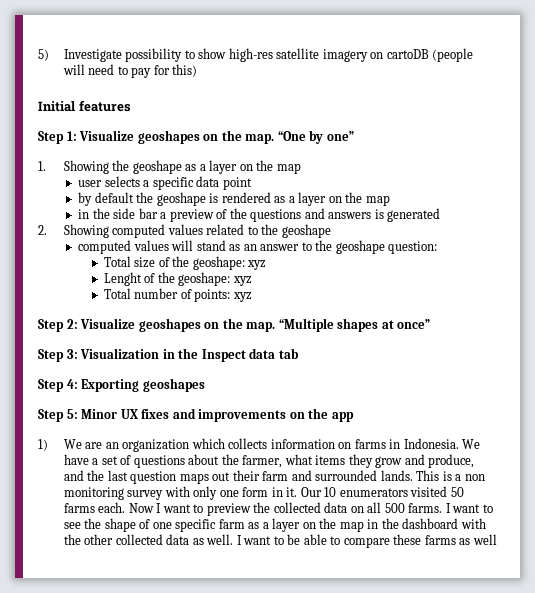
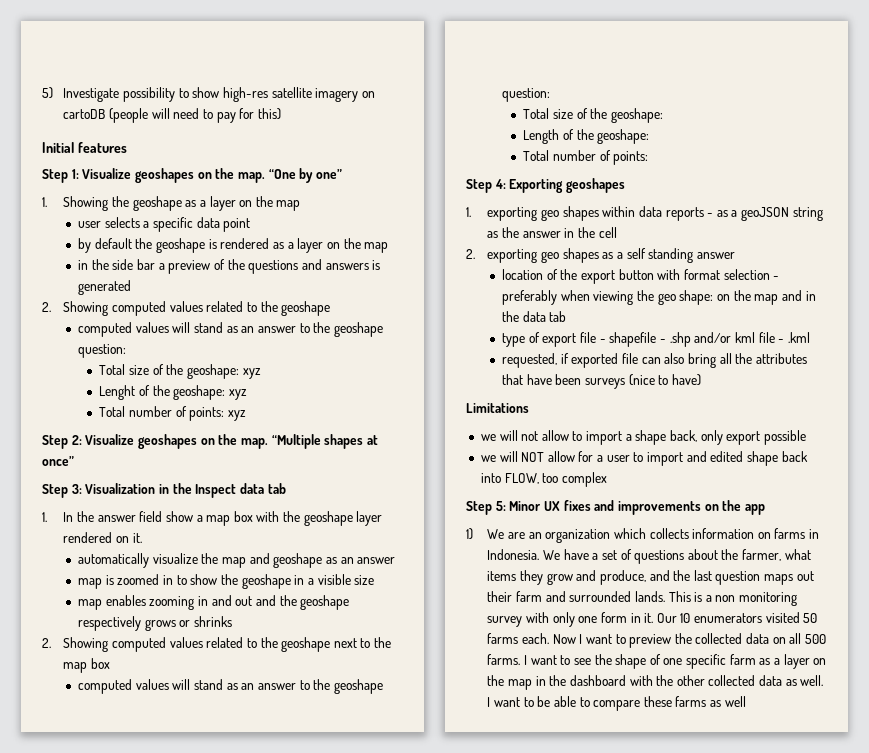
+ 1. In the answer field show a map box with the geoshape layer rendered on it.
+ automatically visualize the map and geoshape as an answer
+ map is zoomed in to show the geoshape in a visible size
+ map enables zooming in and out and the geoshape respectively grows or shrinks
+ 2. Showing computed values related to the geoshape next to the map box
+ computed values will stand as an answer to the geoshape question:
+ Total size of the geoshape:
+ Length of the geoshape:
+ Total number of points:
  Step 4: Exporting geoshapes
+ 1. exporting geo shapes within data reports - as a geoJSON string as the answer in the cell
+ 2. exporting geo shapes as a self standing answer
+ location of the export button with format selection - preferably when viewing the geo shape: on the map and in the data tab
+ type of export file - shapefile - .shp and/or kml file - .kml
+ requested, if exported file can also bring all the attributes that have been surveys (nice to have)
+ Limitations
+ we will not allow to import a shape back, only export possible
+ we will NOT allow for a user to import and edited shape back into FLOW, too complex

